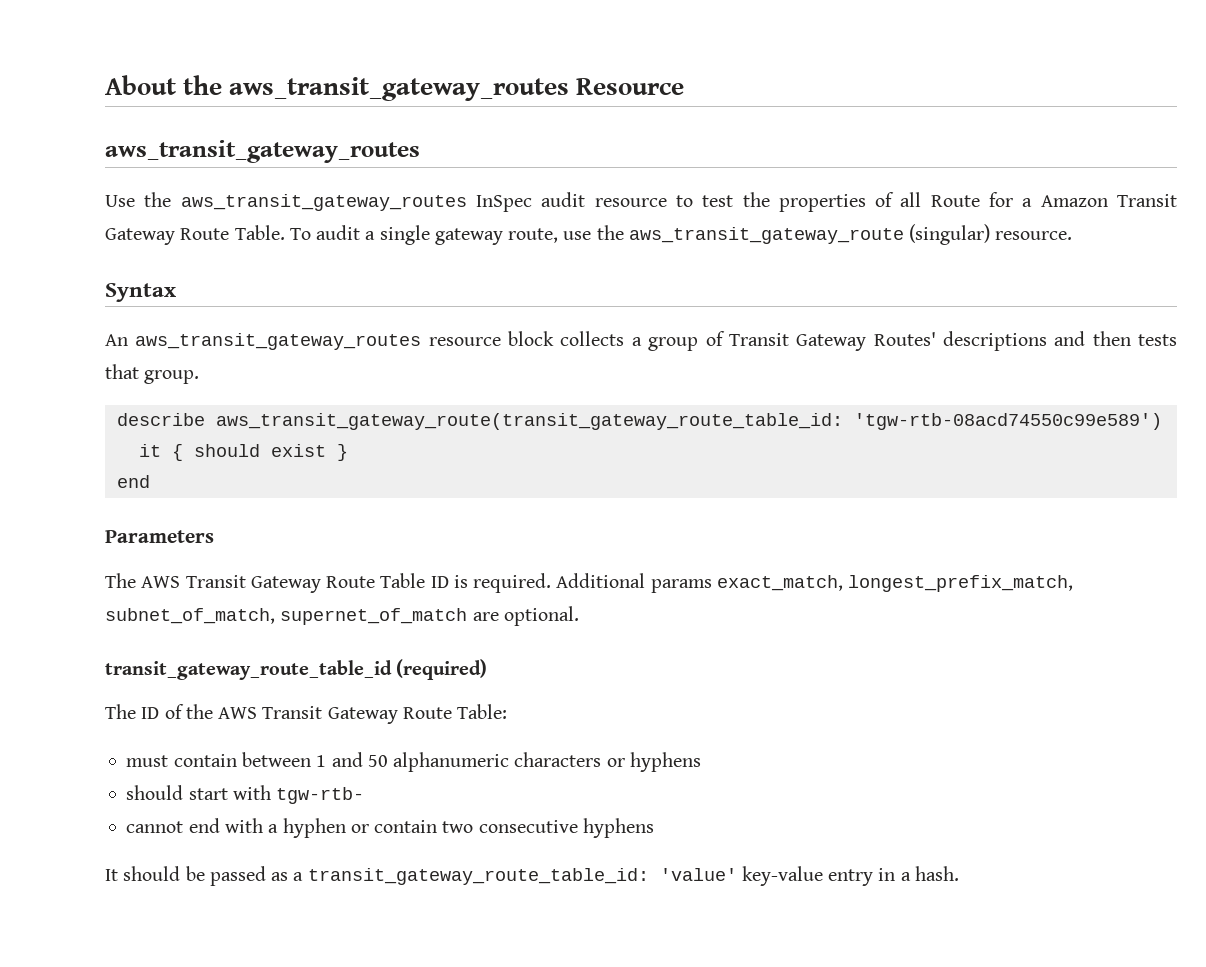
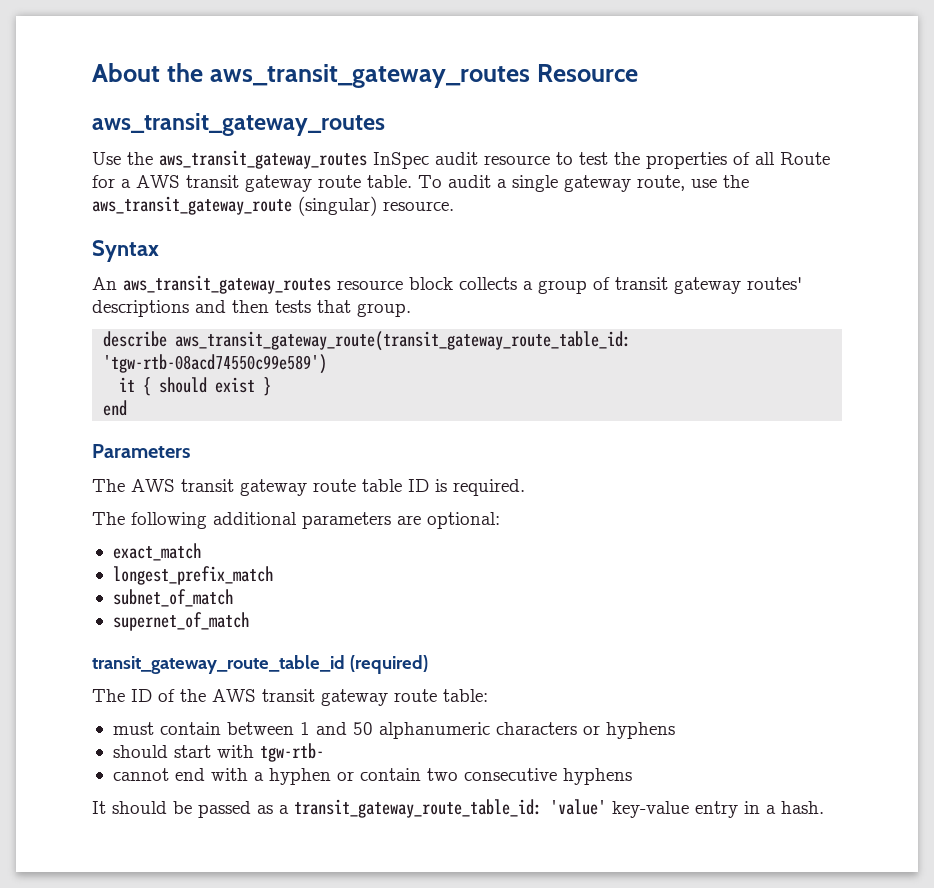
- Use the aws_transit_gateway_routes InSpec audit resource to test the properties of all Route for a Amazon Transit Gateway Route Table.
+ Use the aws_transit_gateway_routes InSpec audit resource to test the properties of all Route for a AWS transit gateway route table.
- An aws_transit_gateway_routes resource block collects a group of Transit Gateway Routes' descriptions and then tests that group.
+ An aws_transit_gateway_routes resource block collects a group of transit gateway routes' descriptions and then tests that group.
- The AWS Transit Gateway Route Table ID is required. Additional params exact_match, longest_prefix_match, subnet_of_match, supernet_of_match are optional.
+ The AWS transit gateway route table ID is required.
+ The following additional parameters are optional:
+ exact_match
+ longest_prefix_match
+ subnet_of_match
+ supernet_of_match
- The ID of the AWS Transit Gateway Route Table:
+ The ID of the AWS transit gateway route table:

